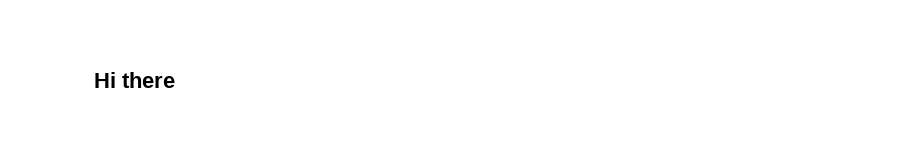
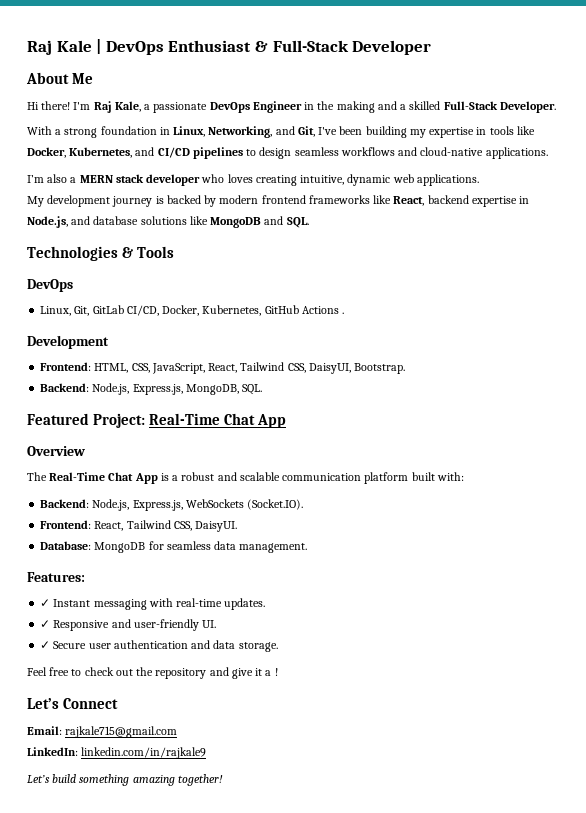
- Hi there
+ Raj Kale | DevOps Enthusiast & Full-Stack Developer
+ About Me
+ Hi there! I'm Raj Kale, a passionate DevOps Engineer in the making and a skilled Full-Stack Developer.
+ With a strong foundation in Linux, Networking, and Git, I've been building my expertise in tools like Docker, Kubernetes, and CI/CD pipelines to design seamless workflows and cloud-native applications.
+ I’m also a MERN stack developer who loves creating intuitive, dynamic web applications.
+ My development journey is backed by modern frontend frameworks like React, backend expertise in Node.js, and database solutions like MongoDB and SQL.
+ Technologies & Tools
+ DevOps
+ Linux, Git, GitLab CI/CD, Docker, Kubernetes, GitHub Actions .
+ Development
+ Frontend: HTML, CSS, JavaScript, React, Tailwind CSS, DaisyUI, Bootstrap.
+ Backend: Node.js, Express.js, MongoDB, SQL.
+ Featured Project: Real-Time Chat App
+ Overview
+ The Real-Time Chat App is a robust and scalable communication platform built with:
+ Backend: Node.js, Express.js, WebSockets (Socket.IO).
+ Frontend: React, Tailwind CSS, DaisyUI.
+ Database: MongoDB for seamless data management.
+ Features:
+ ✓ Instant messaging with real-time updates.
+ ✓ Responsive and user-friendly UI.
+ ✓ Secure user authentication and data storage.
+ Feel free to check out the repository and give it a !
+ Let’s Connect
+ Email: rajkale715@gmail.com
+ LinkedIn: linkedin.com/in/rajkale9
+ Let’s build something amazing together!

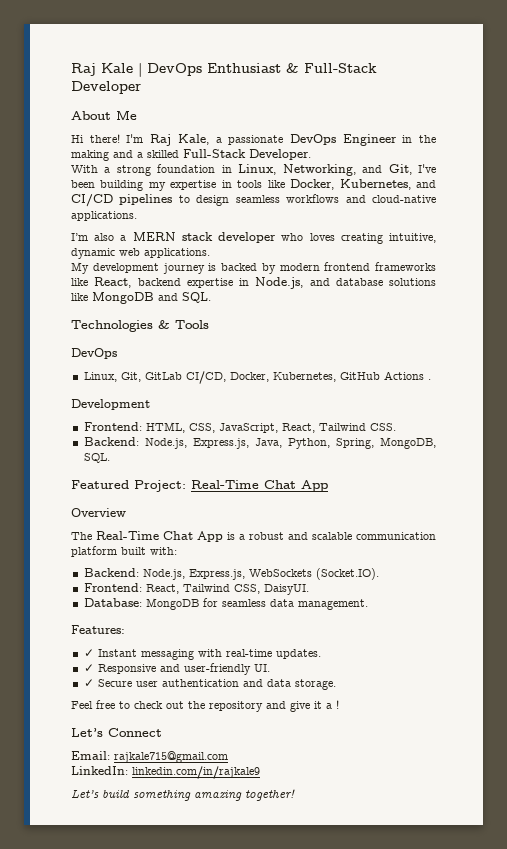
- Frontend: HTML, CSS, JavaScript, React, Tailwind CSS, DaisyUI, Bootstrap.
- Backend: Node.js, Express.js, MongoDB, SQL.
+ Frontend: HTML, CSS, JavaScript, React, Tailwind CSS.
+ Backend: Node.js, Express.js, Java, Python, Spring, MongoDB, SQL.

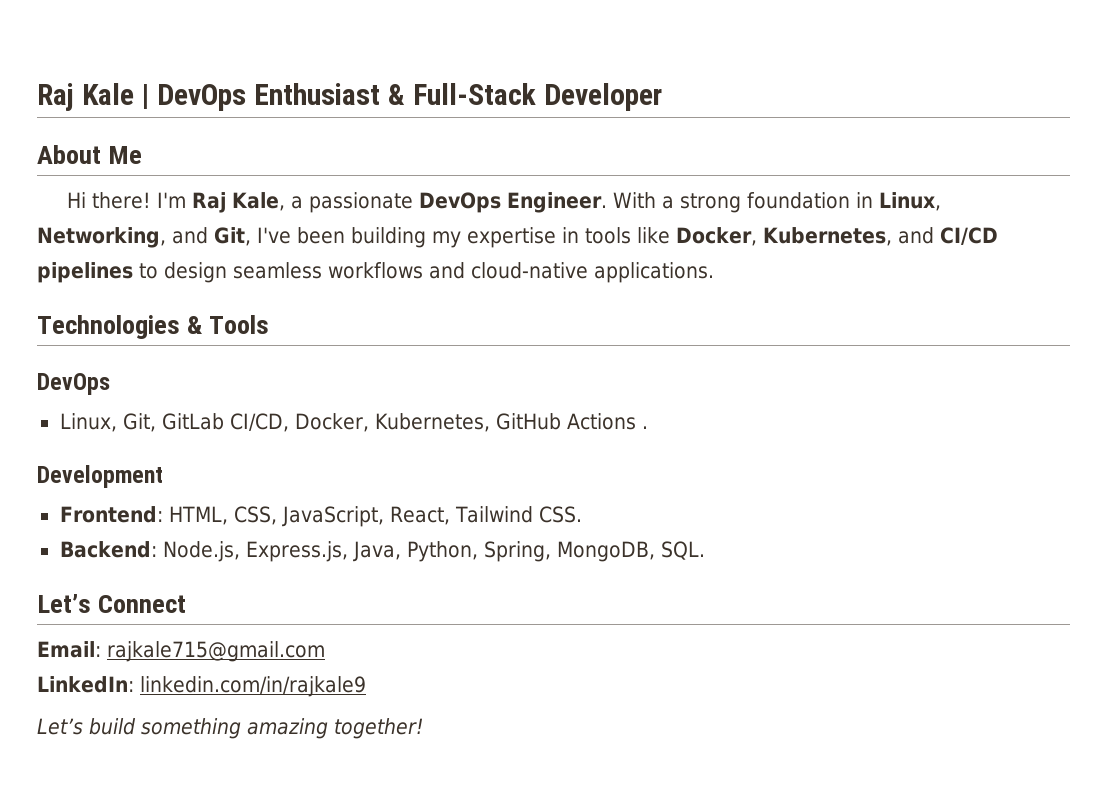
- I'm Raj Kale, a passionate DevOps Engineer in the making and a skilled Full-Stack Developer.
- With a strong foundation in Linux, Networking, and Git, I've been building my expertise in tools like Docker, Kubernetes, and CI/CD pipelines to design seamless workflows and cloud-native applications.
+ I'm Raj Kale, a passionate DevOps Engineer. With a strong foundation in Linux, Networking, and Git, I've been building my expertise in tools like Docker, Kubernetes, and CI/CD pipelines to design seamless workflows and cloud-native applications.
- I’m also a MERN stack developer who loves creating intuitive, dynamic web applications.
- My development journey is backed by modern frontend frameworks like React, backend expertise in Node.js, and database solutions like MongoDB and SQL.
- Featured Project: Real-Time Chat App
- Overview
- The Real-Time Chat App is a robust and scalable communication platform built with:
- Backend: Node.js, Express.js, WebSockets (Socket.IO).
- Frontend: React, Tailwind CSS, DaisyUI.
- Database: MongoDB for seamless data management.
- Features:
- ✓ Instant messaging with real-time updates.
- ✓ Responsive and user-friendly UI.
- ✓ Secure user authentication and data storage.
- Feel free to check out the repository and give it a !

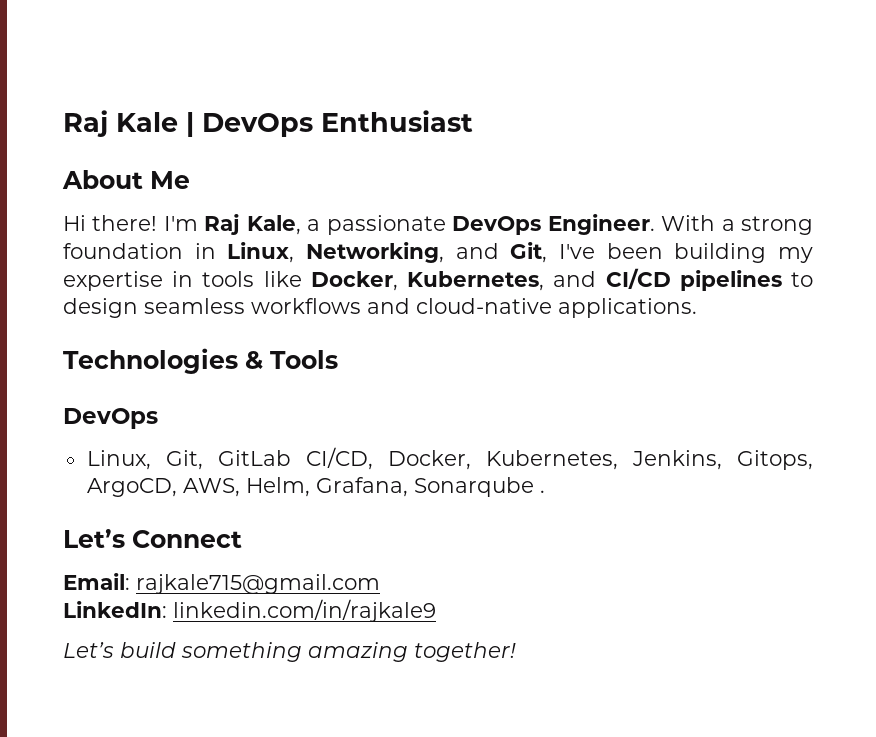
- Raj Kale | DevOps Enthusiast & Full-Stack Developer
+ Raj Kale | DevOps Enthusiast
- Linux, Git, GitLab CI/CD, Docker, Kubernetes, GitHub Actions .
- Development
- Frontend: HTML, CSS, JavaScript, React, Tailwind CSS.
- Backend: Node.js, Express.js, Java, Python, Spring, MongoDB, SQL.
+ Linux, Git, GitLab CI/CD, Docker, Kubernetes, Jenkins, Gitops, ArgoCD, AWS, Helm, Grafana, Sonarqube .

